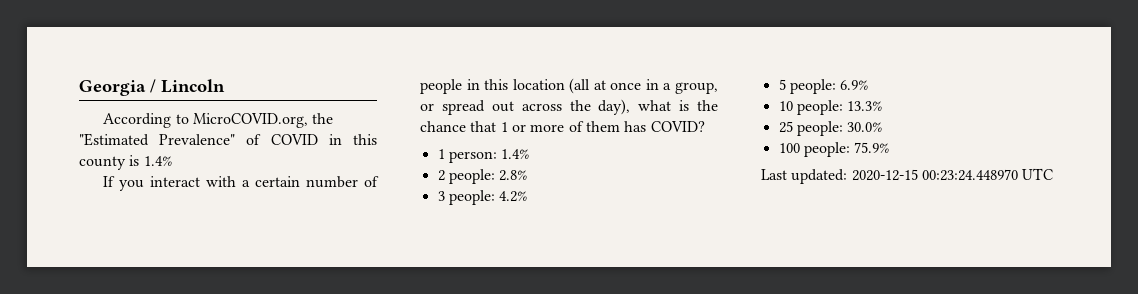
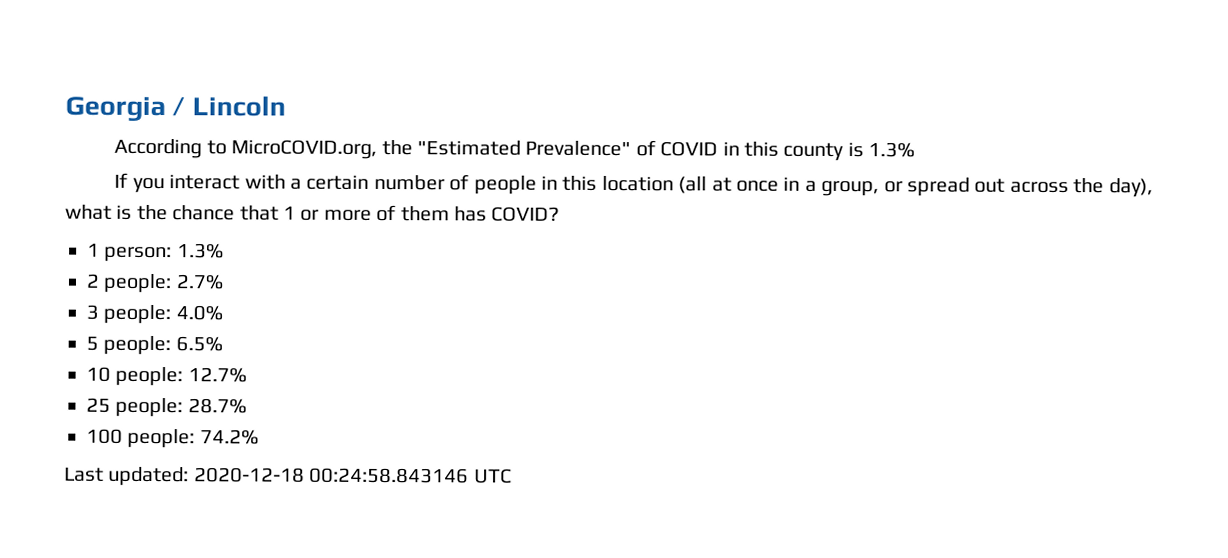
- According to MicroCOVID.org, the "Estimated Prevalence" of COVID in this county is 1.4%
+ According to MicroCOVID.org, the "Estimated Prevalence" of COVID in this county is 1.3%
- 1 person: 1.4%
+ 1 person: 1.3%
- 2 people: 2.8%
+ 2 people: 2.7%
- 3 people: 4.2%
+ 3 people: 4.0%
- 5 people: 6.9%
+ 5 people: 6.5%
- 10 people: 13.3%
+ 10 people: 12.7%
- 25 people: 30.0%
+ 25 people: 28.7%
- 100 people: 75.9%
+ 100 people: 74.2%
- Last updated: 2020-12-15 00:23:24.448970 UTC
+ Last updated: 2020-12-18 00:24:58.843146 UTC

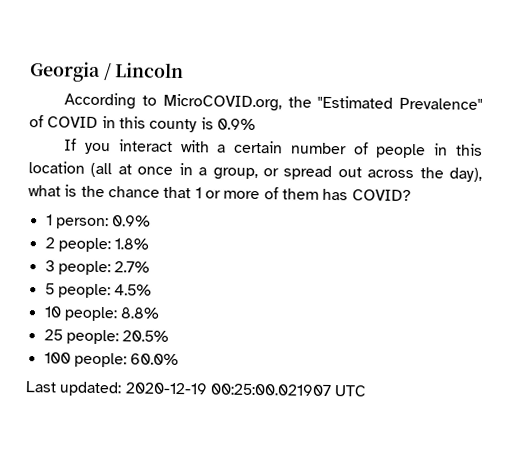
- According to MicroCOVID.org, the "Estimated Prevalence" of COVID in this county is 1.3%
+ According to MicroCOVID.org, the "Estimated Prevalence" of COVID in this county is 0.9%
- 1 person: 1.3%
+ 1 person: 0.9%
- 2 people: 2.7%
+ 2 people: 1.8%
- 3 people: 4.0%
+ 3 people: 2.7%
- 5 people: 6.5%
+ 5 people: 4.5%
- 10 people: 12.7%
+ 10 people: 8.8%
- 25 people: 28.7%
+ 25 people: 20.5%
- 100 people: 74.2%
+ 100 people: 60.0%
- Last updated: 2020-12-18 00:24:58.843146 UTC
+ Last updated: 2020-12-19 00:25:00.021907 UTC

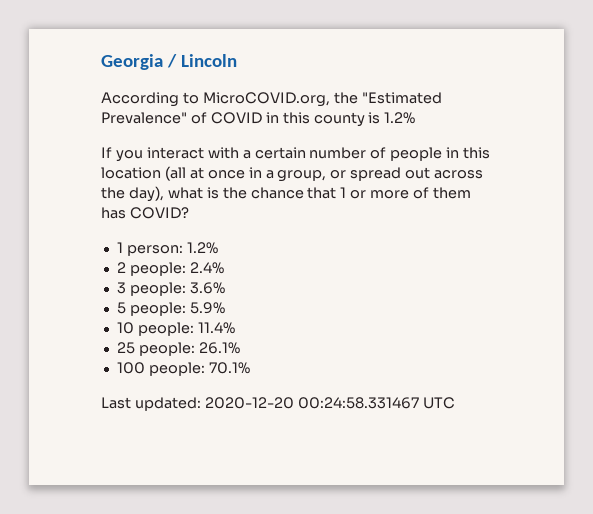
- According to MicroCOVID.org, the "Estimated Prevalence" of COVID in this county is 0.9%
+ According to MicroCOVID.org, the "Estimated Prevalence" of COVID in this county is 1.2%
- 1 person: 0.9%
+ 1 person: 1.2%
- 2 people: 1.8%
+ 2 people: 2.4%
- 3 people: 2.7%
+ 3 people: 3.6%
- 5 people: 4.5%
+ 5 people: 5.9%
- 10 people: 8.8%
+ 10 people: 11.4%
- 25 people: 20.5%
+ 25 people: 26.1%
- 100 people: 60.0%
+ 100 people: 70.1%
- Last updated: 2020-12-19 00:25:00.021907 UTC
+ Last updated: 2020-12-20 00:24:58.331467 UTC

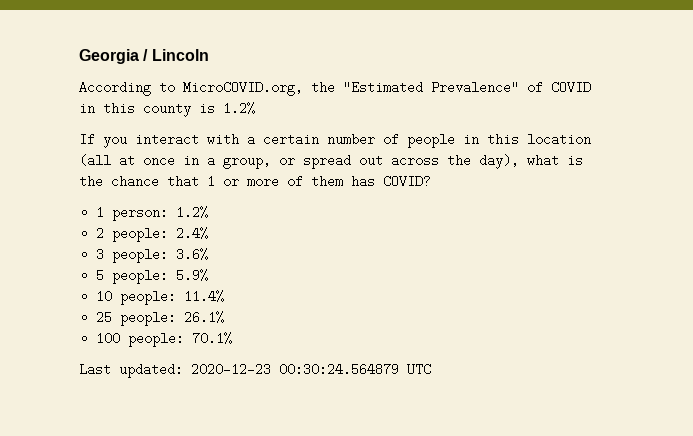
- Last updated: 2020-12-20 00:24:58.331467 UTC
+ Last updated: 2020-12-23 00:30:24.564879 UTC

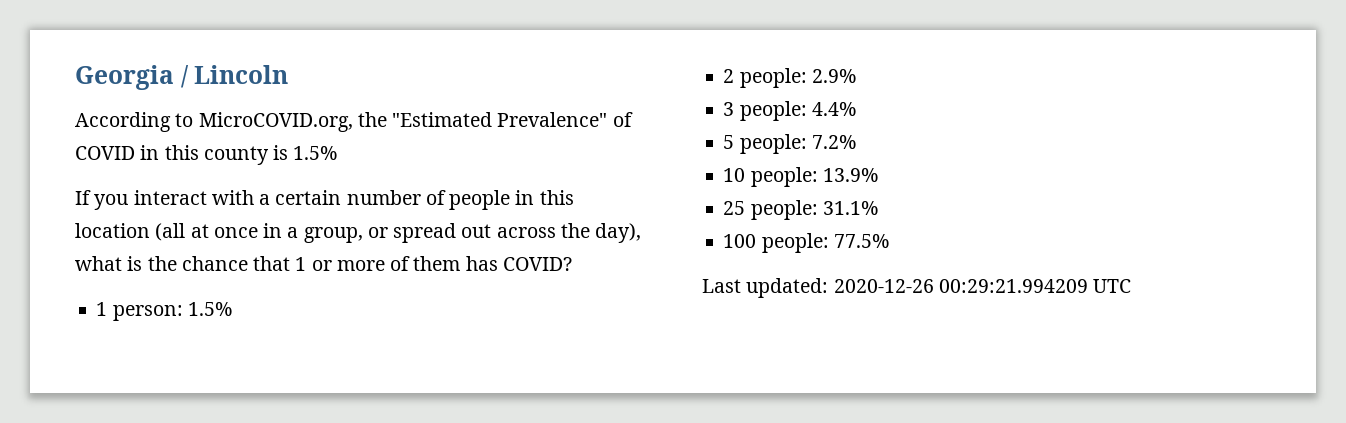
- According to MicroCOVID.org, the "Estimated Prevalence" of COVID in this county is 1.2%
+ According to MicroCOVID.org, the "Estimated Prevalence" of COVID in this county is 1.5%
- 1 person: 1.2%
+ 1 person: 1.5%
- 2 people: 2.4%
+ 2 people: 2.9%
- 3 people: 3.6%
+ 3 people: 4.4%
- 5 people: 5.9%
+ 5 people: 7.2%
- 10 people: 11.4%
+ 10 people: 13.9%
- 25 people: 26.1%
+ 25 people: 31.1%
- 100 people: 70.1%
+ 100 people: 77.5%
- Last updated: 2020-12-23 00:30:24.564879 UTC
+ Last updated: 2020-12-26 00:29:21.994209 UTC

